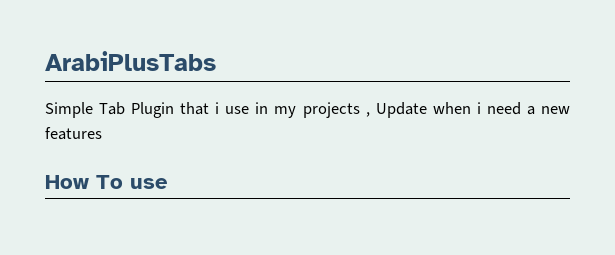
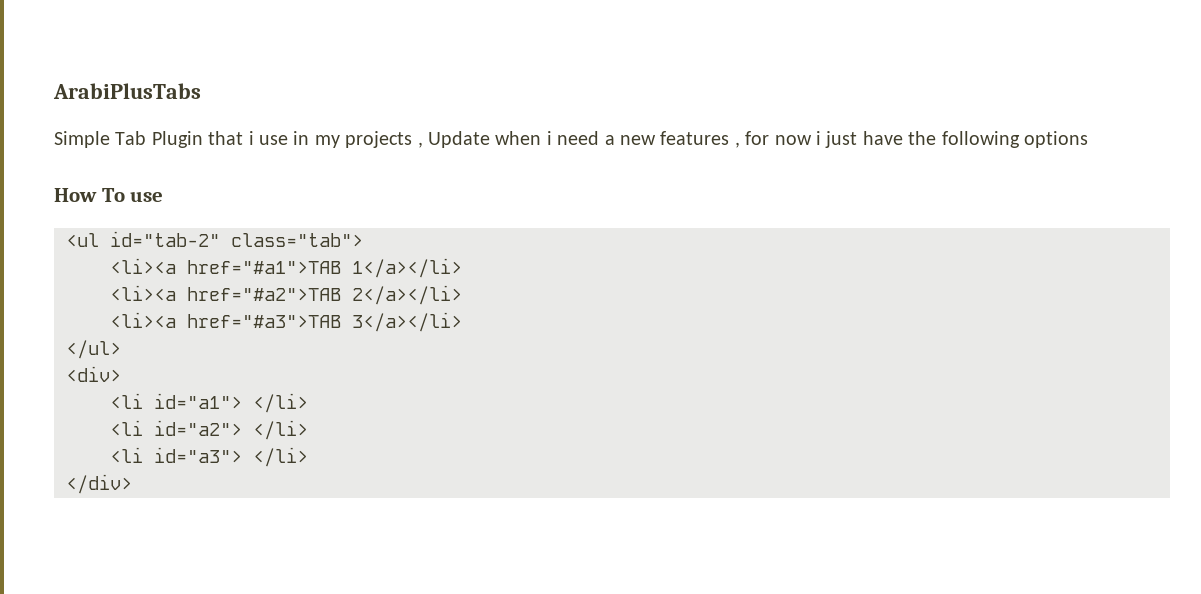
- Simple Tab Plugin that i use in my projects , Update when i need a new features
+ Simple Tab Plugin that i use in my projects , Update when i need a new features , for now i just have the following options
  How To use
+ <ul id="tab-2" class="tab">
+ <li><a href="#a1">TAB 1</a></li>
+ <li><a href="#a2">TAB 2</a></li>
+ <li><a href="#a3">TAB 3</a></li>
+ </ul>
+ <div>
+ <li id="a1"> </li>
+ <li id="a2"> </li>
+ <li id="a3"> </li>
+ </div>

